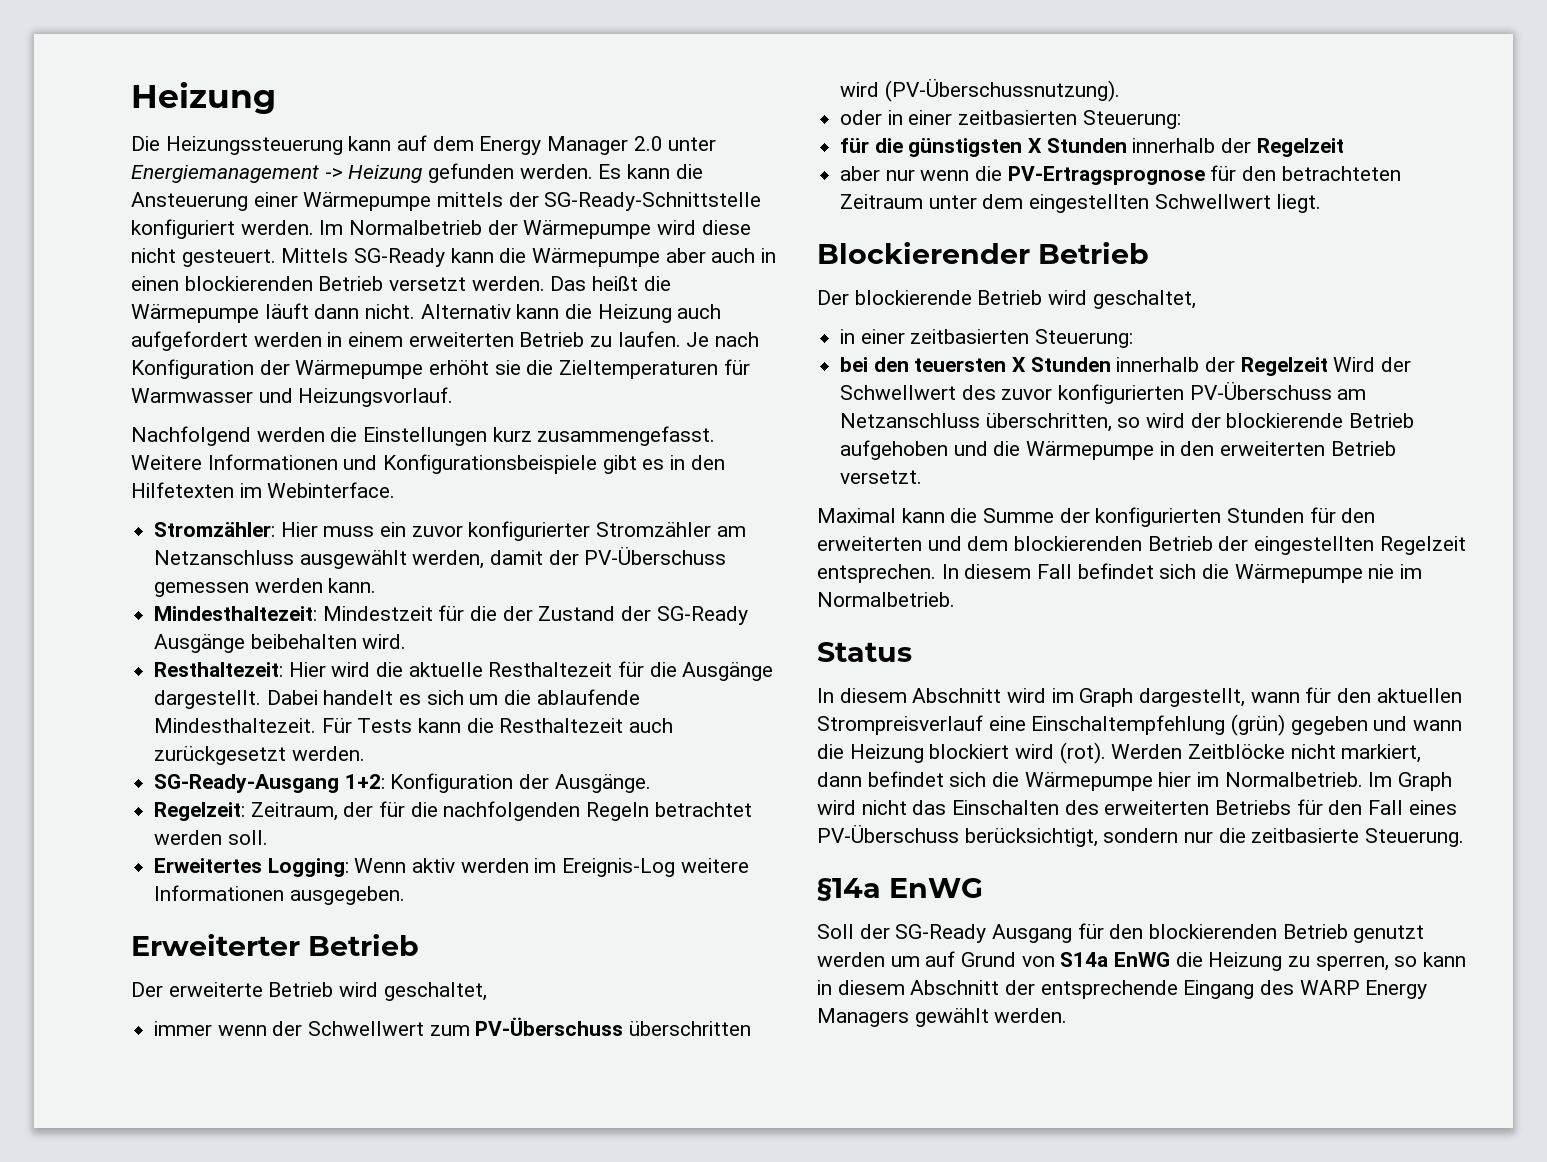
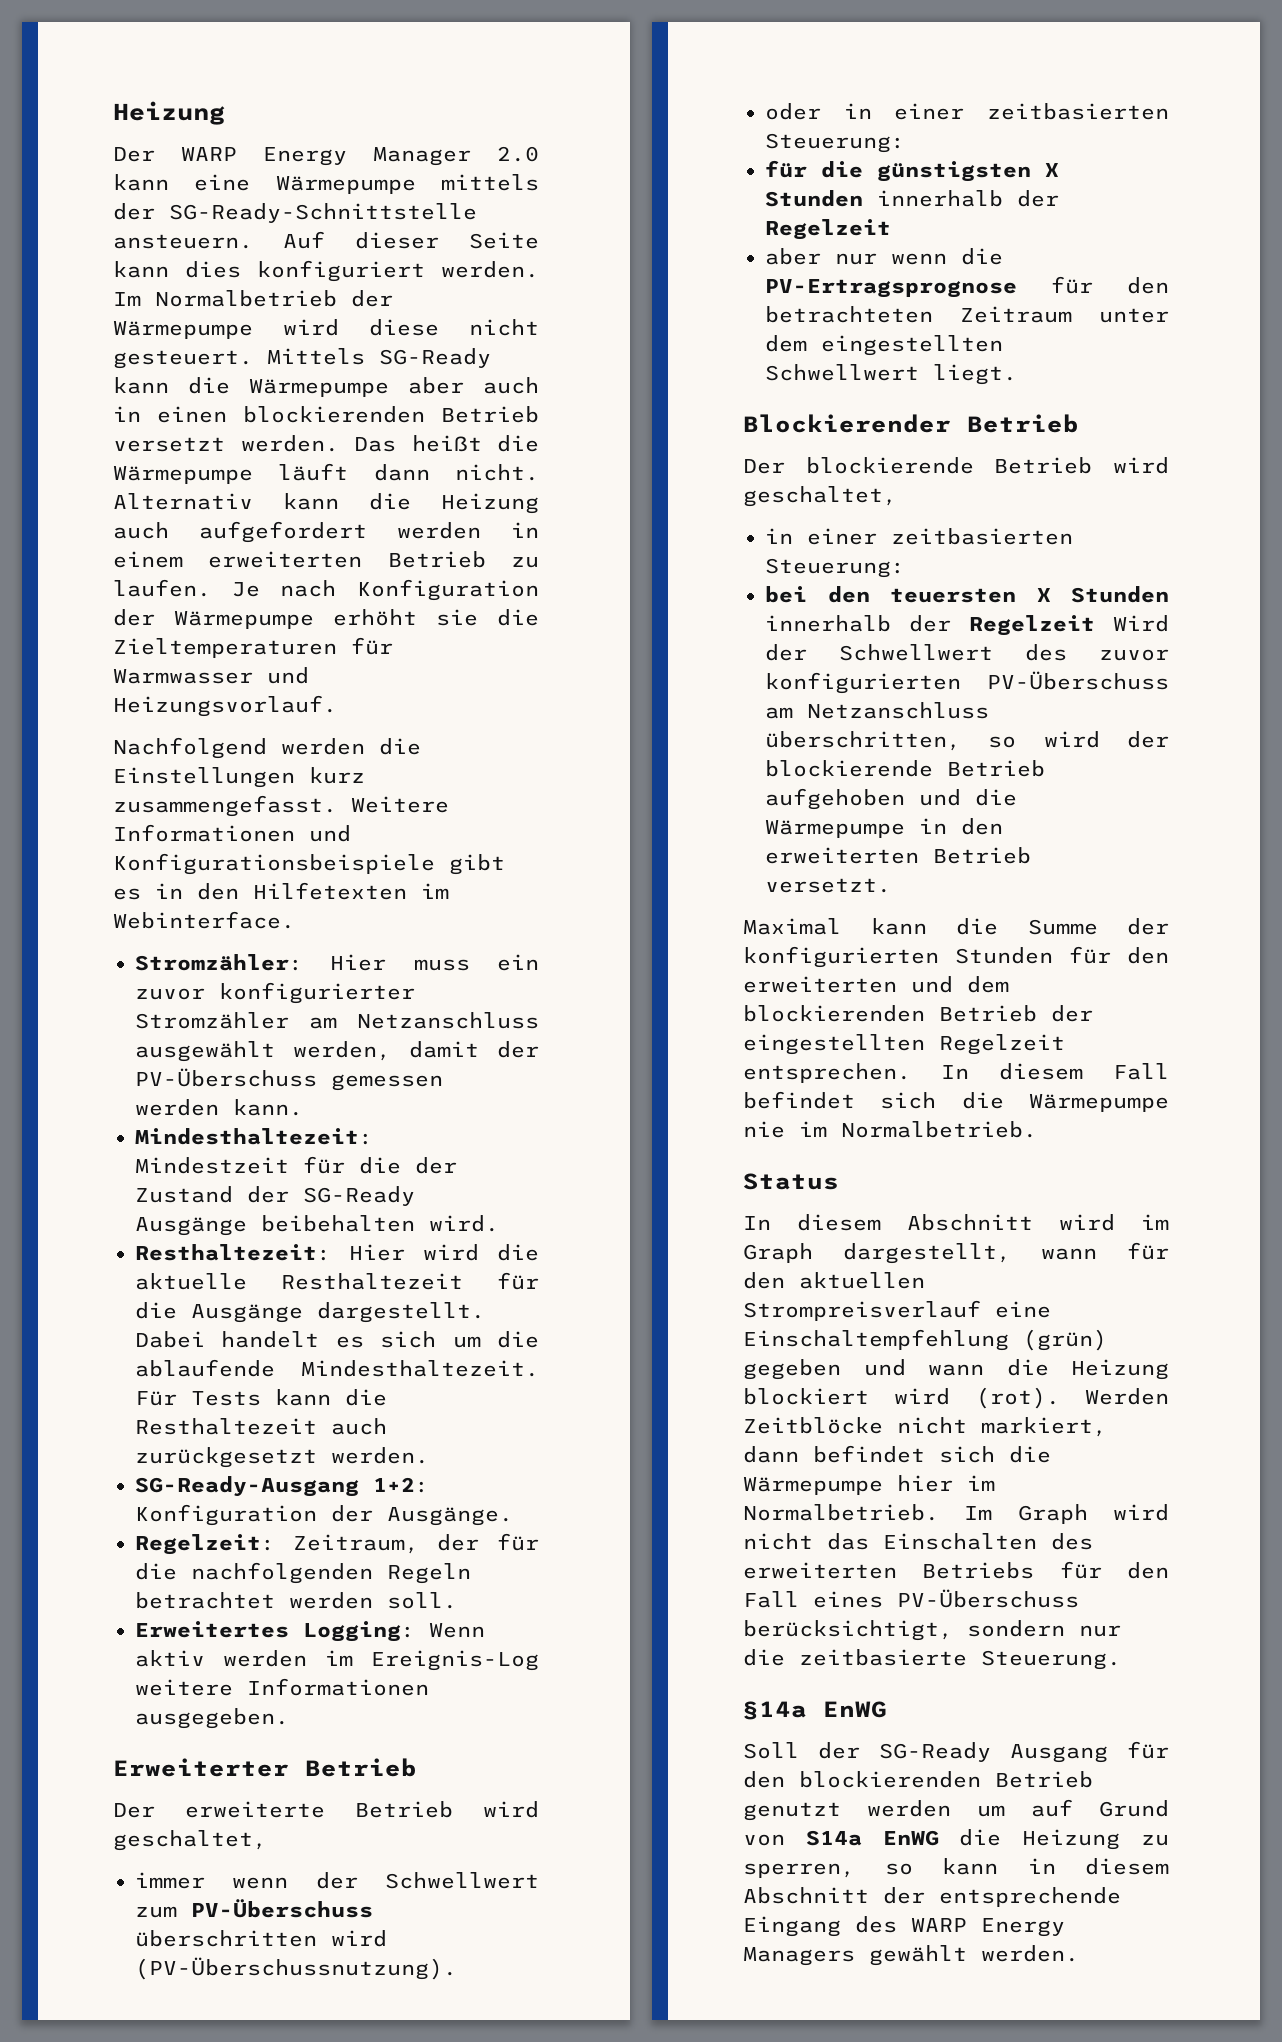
- Die Heizungssteuerung kann auf dem Energy Manager 2.0 unter Energiemanagement -> Heizung gefunden werden. Es kann die Ansteuerung einer Wärmepumpe mittels der SG-Ready-Schnittstelle konfiguriert werden.
+ Der WARP Energy Manager 2.0 kann eine Wärmepumpe mittels der SG-Ready-Schnittstelle ansteuern. Auf dieser Seite kann dies konfiguriert werden.

